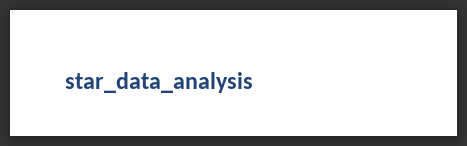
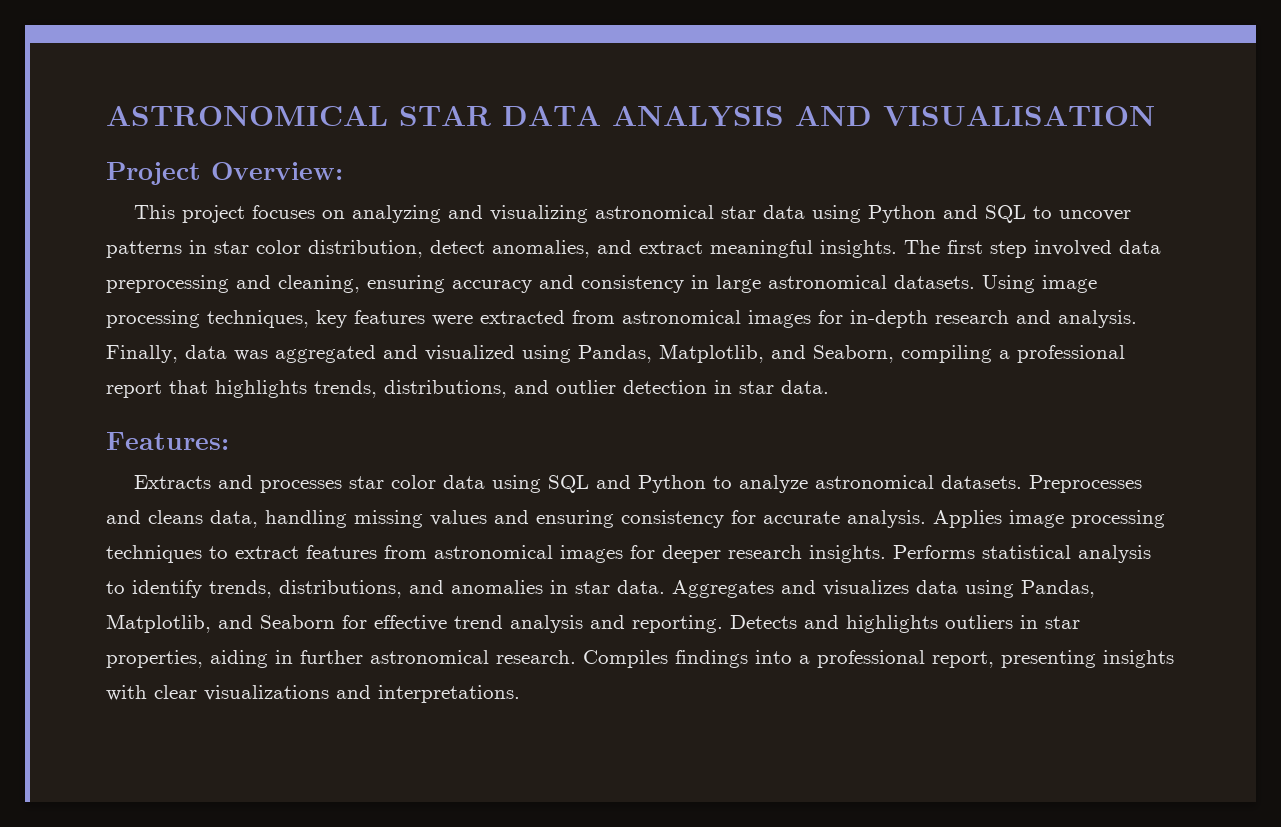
- star_data_analysis
+ ASTRONOMICAL STAR DATA ANALYSIS AND VISUALISATION
+ Project Overview:
+ This project focuses on analyzing and visualizing astronomical star data using Python and SQL to uncover patterns in star color distribution, detect anomalies, and extract meaningful insights. The first step involved data preprocessing and cleaning, ensuring accuracy and consistency in large astronomical datasets. Using image processing techniques, key features were extracted from astronomical images for in-depth research and analysis. Finally, data was aggregated and visualized using Pandas, Matplotlib, and Seaborn, compiling a professional report that highlights trends, distributions, and outlier detection in star data.
+ Features:
+ Extracts and processes star color data using SQL and Python to analyze astronomical datasets. Preprocesses and cleans data, handling missing values and ensuring consistency for accurate analysis. Applies image processing techniques to extract features from astronomical images for deeper research insights. Performs statistical analysis to identify trends, distributions, and anomalies in star data. Aggregates and visualizes data using Pandas, Matplotlib, and Seaborn for effective trend analysis and reporting. Detects and highlights outliers in star properties, aiding in further astronomical research. Compiles findings into a professional report, presenting insights with clear visualizations and interpretations.

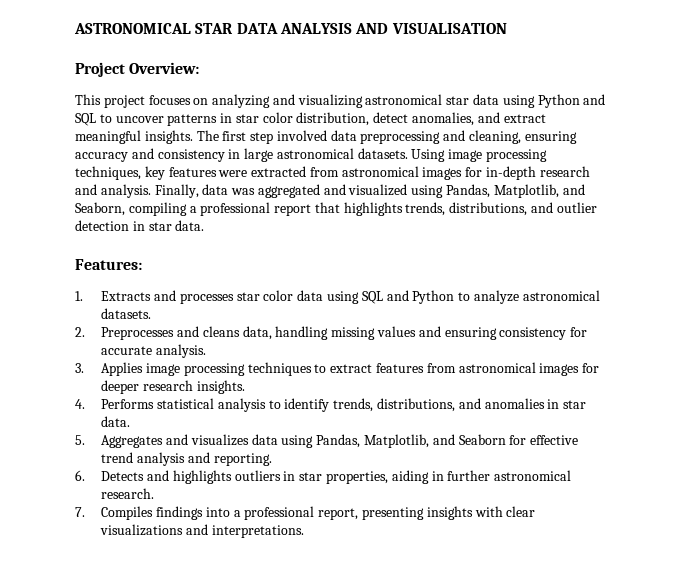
- Extracts and processes star color data using SQL and Python to analyze astronomical datasets. Preprocesses and cleans data, handling missing values and ensuring consistency for accurate analysis. Applies image processing techniques to extract features from astronomical images for deeper research insights. Performs statistical analysis to identify trends, distributions, and anomalies in star data. Aggregates and visualizes data using Pandas, Matplotlib, and Seaborn for effective trend analysis and reporting. Detects and highlights outliers in star properties, aiding in further astronomical research. Compiles findings into a professional report, presenting insights with clear visualizations and interpretations.
+ 1. Extracts and processes star color data using SQL and Python to analyze astronomical datasets.
+ 2. Preprocesses and cleans data, handling missing values and ensuring consistency for accurate analysis.
+ 3. Applies image processing techniques to extract features from astronomical images for deeper research insights.
+ 4. Performs statistical analysis to identify trends, distributions, and anomalies in star data.
+ 5. Aggregates and visualizes data using Pandas, Matplotlib, and Seaborn for effective trend analysis and reporting.
+ 6. Detects and highlights outliers in star properties, aiding in further astronomical research.
+ 7. Compiles findings into a professional report, presenting insights with clear visualizations and interpretations.

